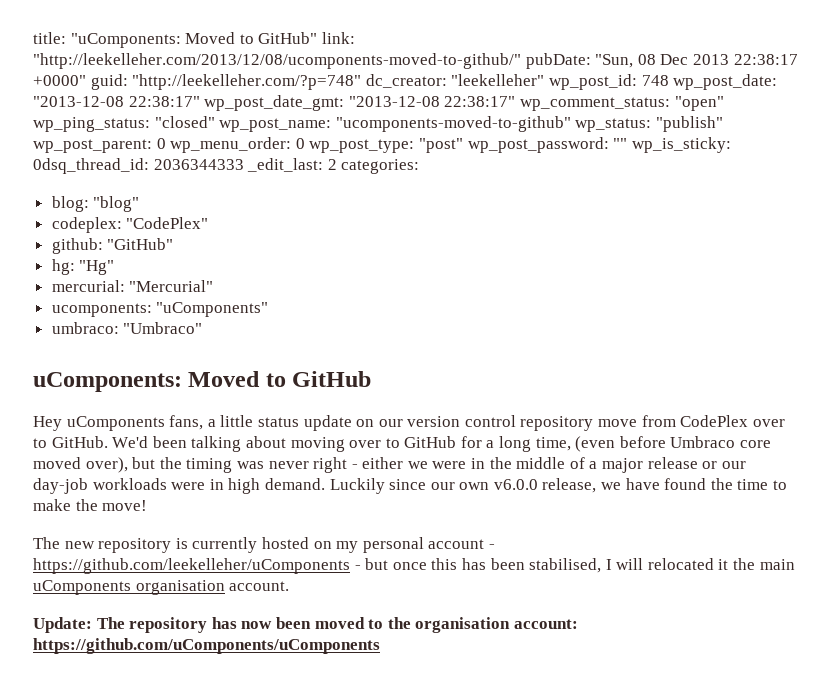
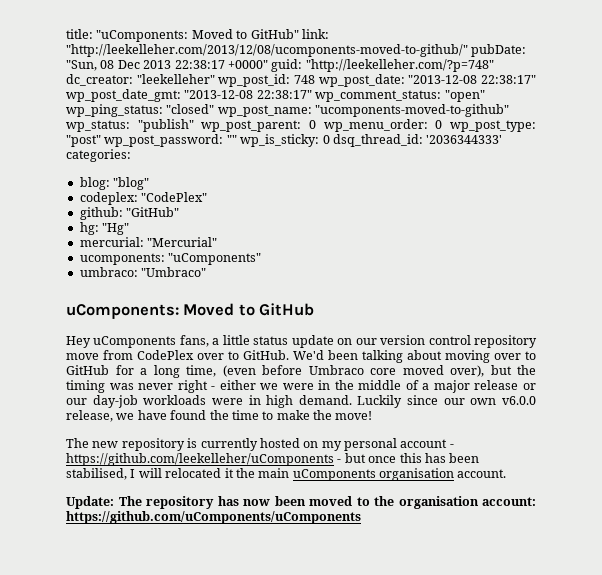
- title: "uComponents: Moved to GitHub" link: "http://leekelleher.com/2013/12/08/ucomponents-moved-to-github/" pubDate: "Sun, 08 Dec 2013 22:38:17 +0000" guid: "http://leekelleher.com/?p=748" dc_creator: "leekelleher" wp_post_id: 748 wp_post_date: "2013-12-08 22:38:17" wp_post_date_gmt: "2013-12-08 22:38:17" wp_comment_status: "open" wp_ping_status: "closed" wp_post_name: "ucomponents-moved-to-github" wp_status: "publish" wp_post_parent: 0 wp_menu_order: 0 wp_post_type: "post" wp_post_password: "" wp_is_sticky: 0dsq_thread_id: 2036344333 _edit_last: 2 categories:
+ title: "uComponents: Moved to GitHub" link: "http://leekelleher.com/2013/12/08/ucomponents-moved-to-github/" pubDate: "Sun, 08 Dec 2013 22:38:17 +0000" guid: "http://leekelleher.com/?p=748" dc_creator: "leekelleher" wp_post_id: 748 wp_post_date: "2013-12-08 22:38:17" wp_post_date_gmt: "2013-12-08 22:38:17" wp_comment_status: "open" wp_ping_status: "closed" wp_post_name: "ucomponents-moved-to-github" wp_status: "publish" wp_post_parent: 0 wp_menu_order: 0 wp_post_type: "post" wp_post_password: "" wp_is_sticky: 0 dsq_thread_id: '2036344333' categories:

